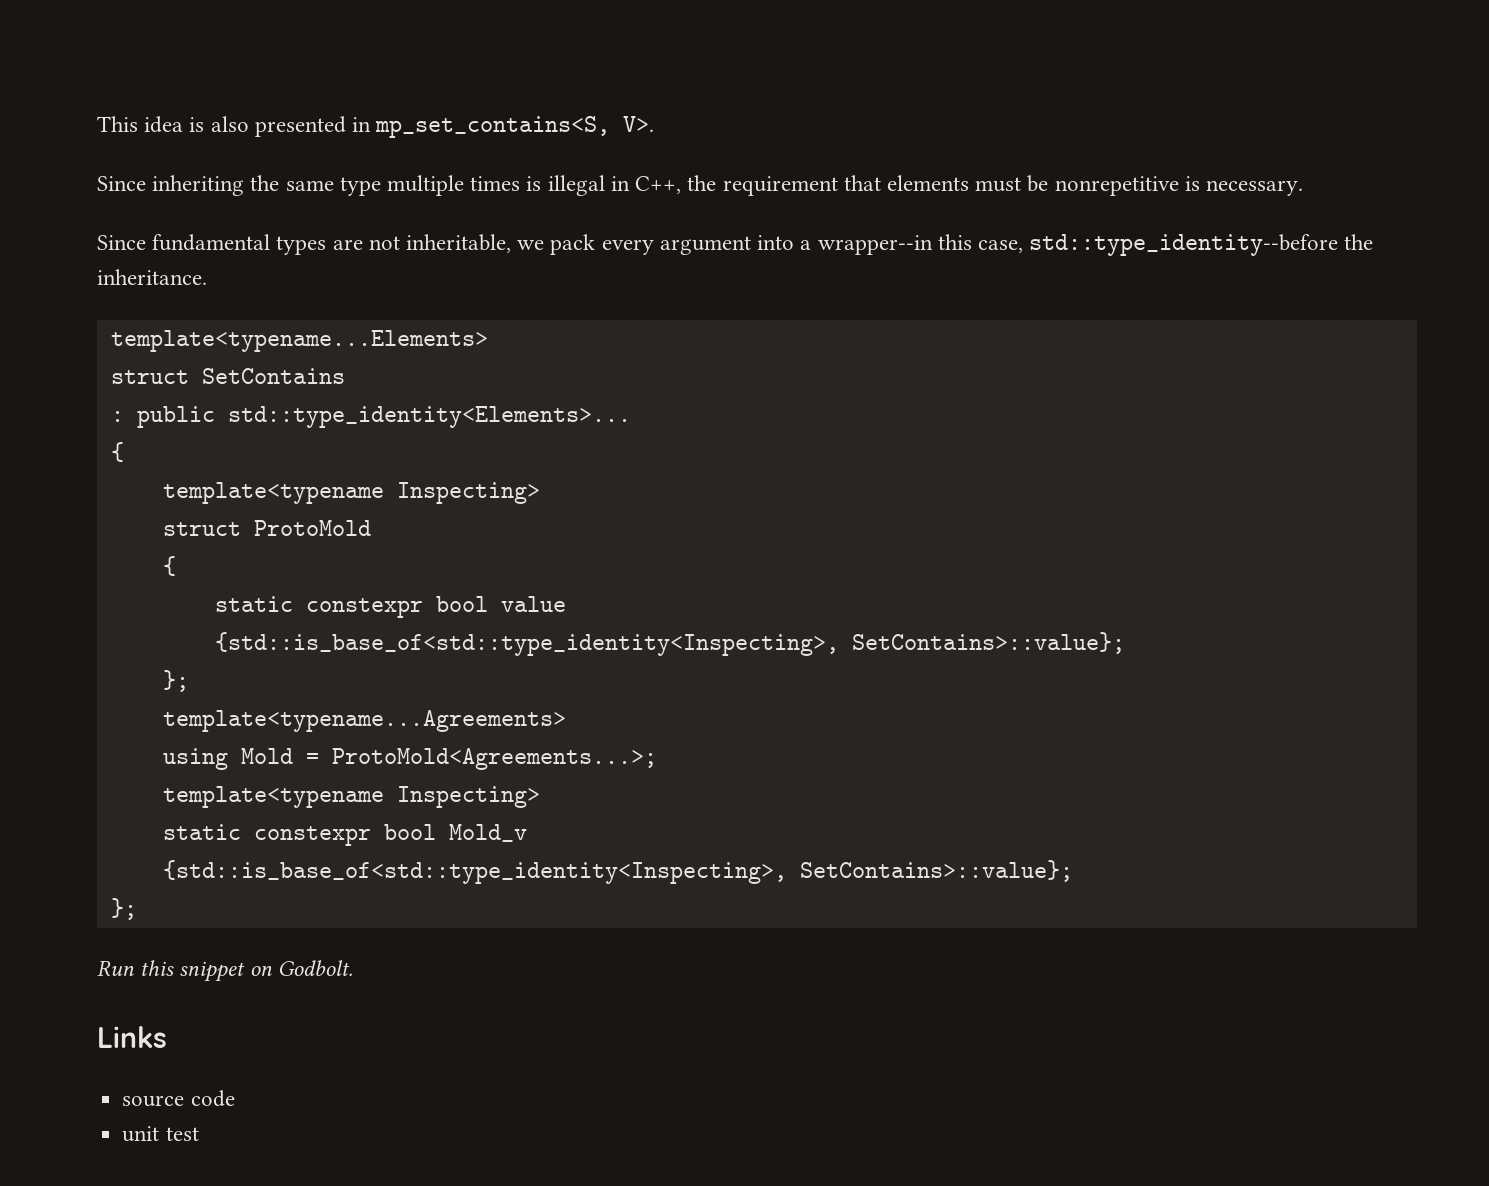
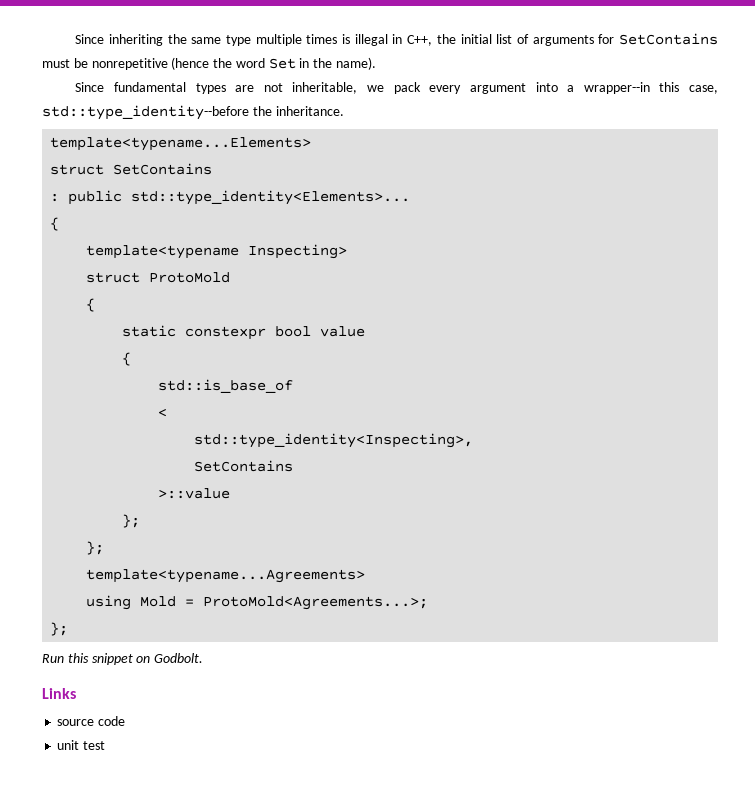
- This idea is also presented in mp_set_contains<S, V>.
- Since inheriting the same type multiple times is illegal in C++, the requirement that elements must be nonrepetitive is necessary.
+ Since inheriting the same type multiple times is illegal in C++, the initial list of arguments for SetContains must be nonrepetitive (hence the word Set in the name).
  static constexpr bool value
- {std::is_base_of<std::type_identity<Inspecting>, SetContains>::value};
+ {
+ std::is_base_of
+ <
+ std::type_identity<Inspecting>,
+ SetContains
+ >::value
+ };
  using Mold = ProtoMold<Agreements...>;
- template<typename Inspecting>
- static constexpr bool Mold_v
- {std::is_base_of<std::type_identity<Inspecting>, SetContains>::value};

